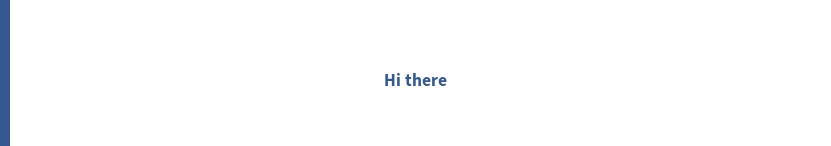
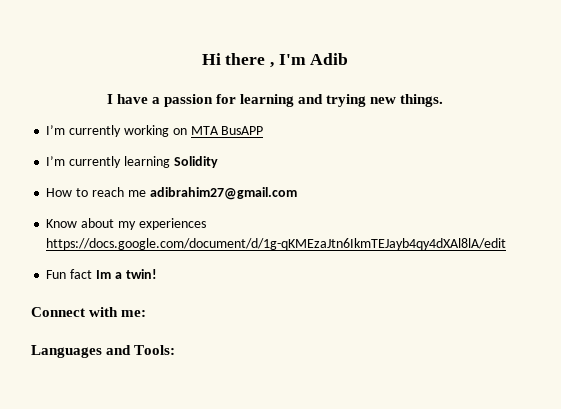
- Hi there
+ Hi there , I'm Adib
+ I have a passion for learning and trying new things.
+ I’m currently working on MTA BusAPP
+ I’m currently learning Solidity
+ How to reach me adibrahim27@gmail.com
+ Know about my experiences https://docs.google.com/document/d/1g-qKMEzaJtn6IkmTEJayb4qy4dXAl8lA/edit
+ Fun fact Im a twin!
+ Connect with me:
+ Languages and Tools:

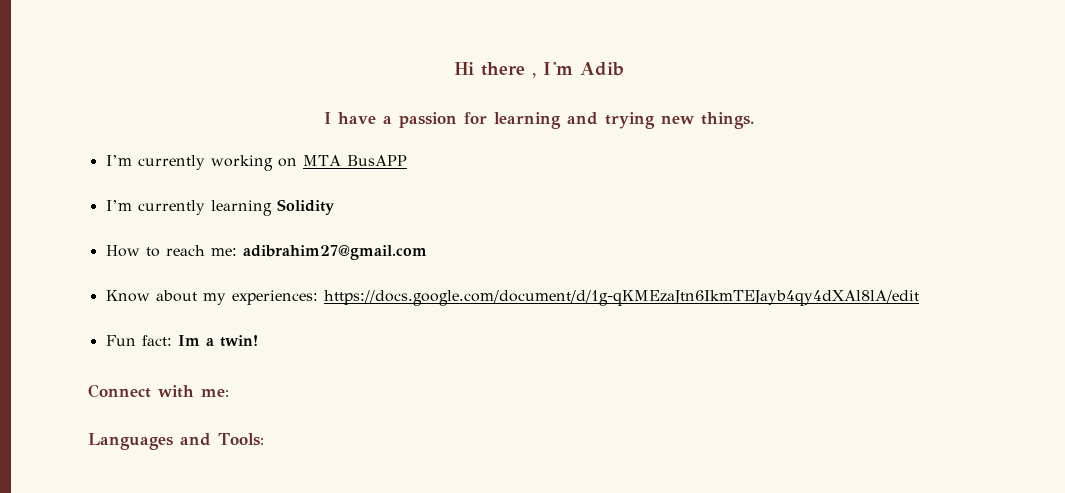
- How to reach me adibrahim27@gmail.com
+ How to reach me: adibrahim27@gmail.com
- Know about my experiences https://docs.google.com/document/d/1g-qKMEzaJtn6IkmTEJayb4qy4dXAl8lA/edit
+ Know about my experiences: https://docs.google.com/document/d/1g-qKMEzaJtn6IkmTEJayb4qy4dXAl8lA/edit
- Fun fact Im a twin!
+ Fun fact: Im a twin!

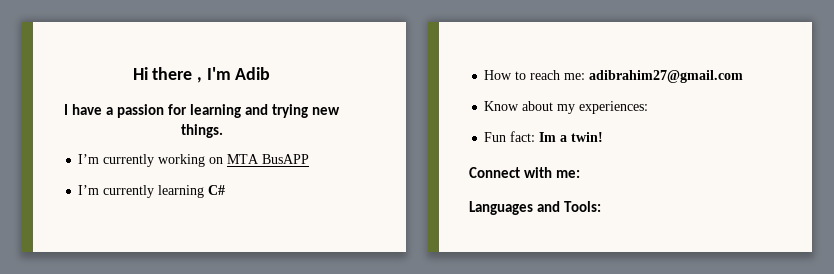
- I’m currently learning Solidity
+ I’m currently learning C#
- Know about my experiences: https://docs.google.com/document/d/1g-qKMEzaJtn6IkmTEJayb4qy4dXAl8lA/edit
+ Know about my experiences:

